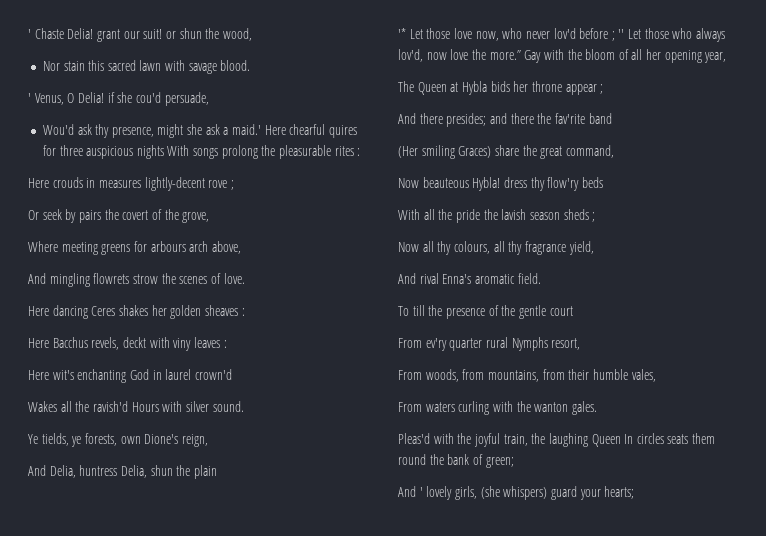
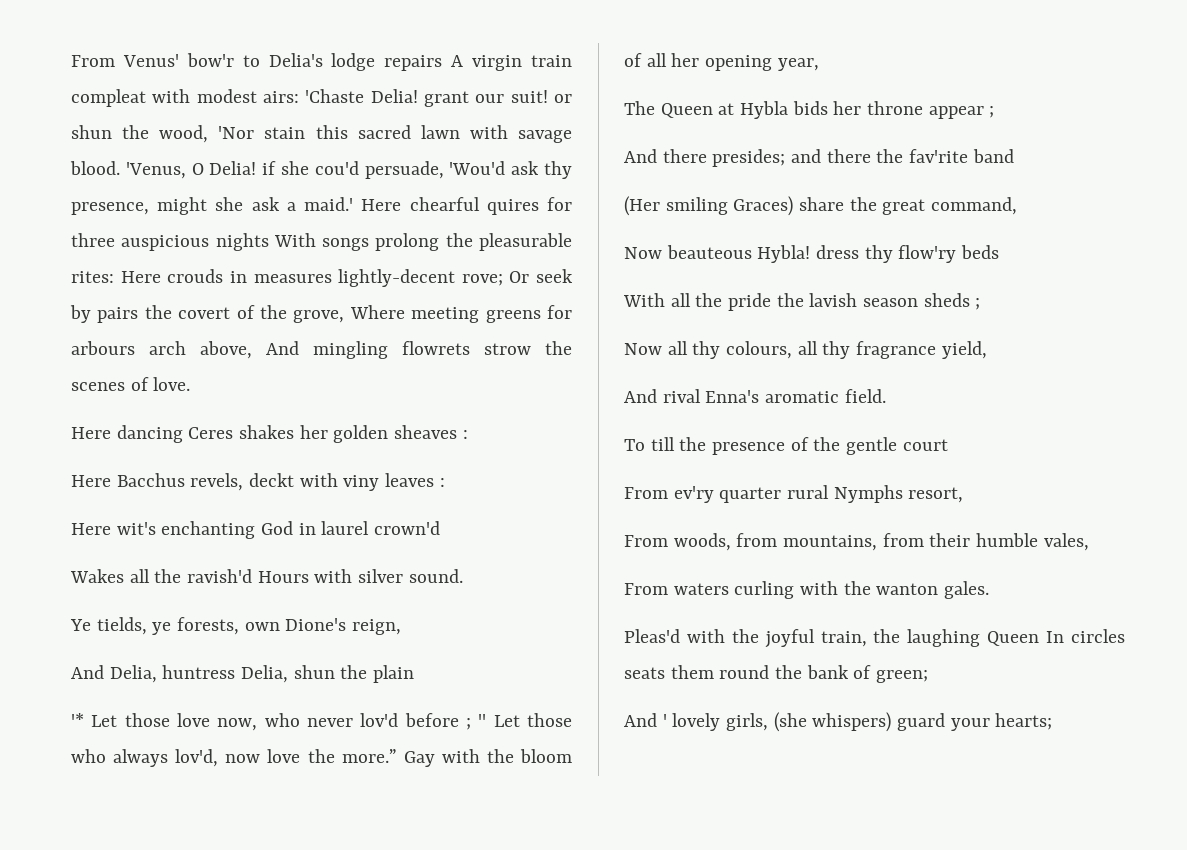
- ' Chaste Delia! grant our suit! or shun the wood,
- Nor stain this sacred lawn with savage blood.
- ' Venus, O Delia! if she cou'd persuade,
- Wou'd ask thy presence, might she ask a maid.'
+ From Venus' bow'r to Delia's lodge repairs A virgin train compleat with modest airs: 'Chaste Delia! grant our suit! or shun the wood, 'Nor stain this sacred lawn with savage blood. 'Venus, O Delia! if she cou'd persuade, 'Wou'd ask thy presence, might she ask a maid.'
- Here chearful quires for three auspicious nights With songs prolong the pleasurable rites :
- Here crouds in measures lightly-decent rove ;
- Or seek by pairs the covert of the grove,
- Where meeting greens for arbours arch above,
- And mingling flowrets strow the scenes of love.
+ Here chearful quires for three auspicious nights With songs prolong the pleasurable rites: Here crouds in measures lightly-decent rove; Or seek by pairs the covert of the grove, Where meeting greens for arbours arch above, And mingling flowrets strow the scenes of love.

